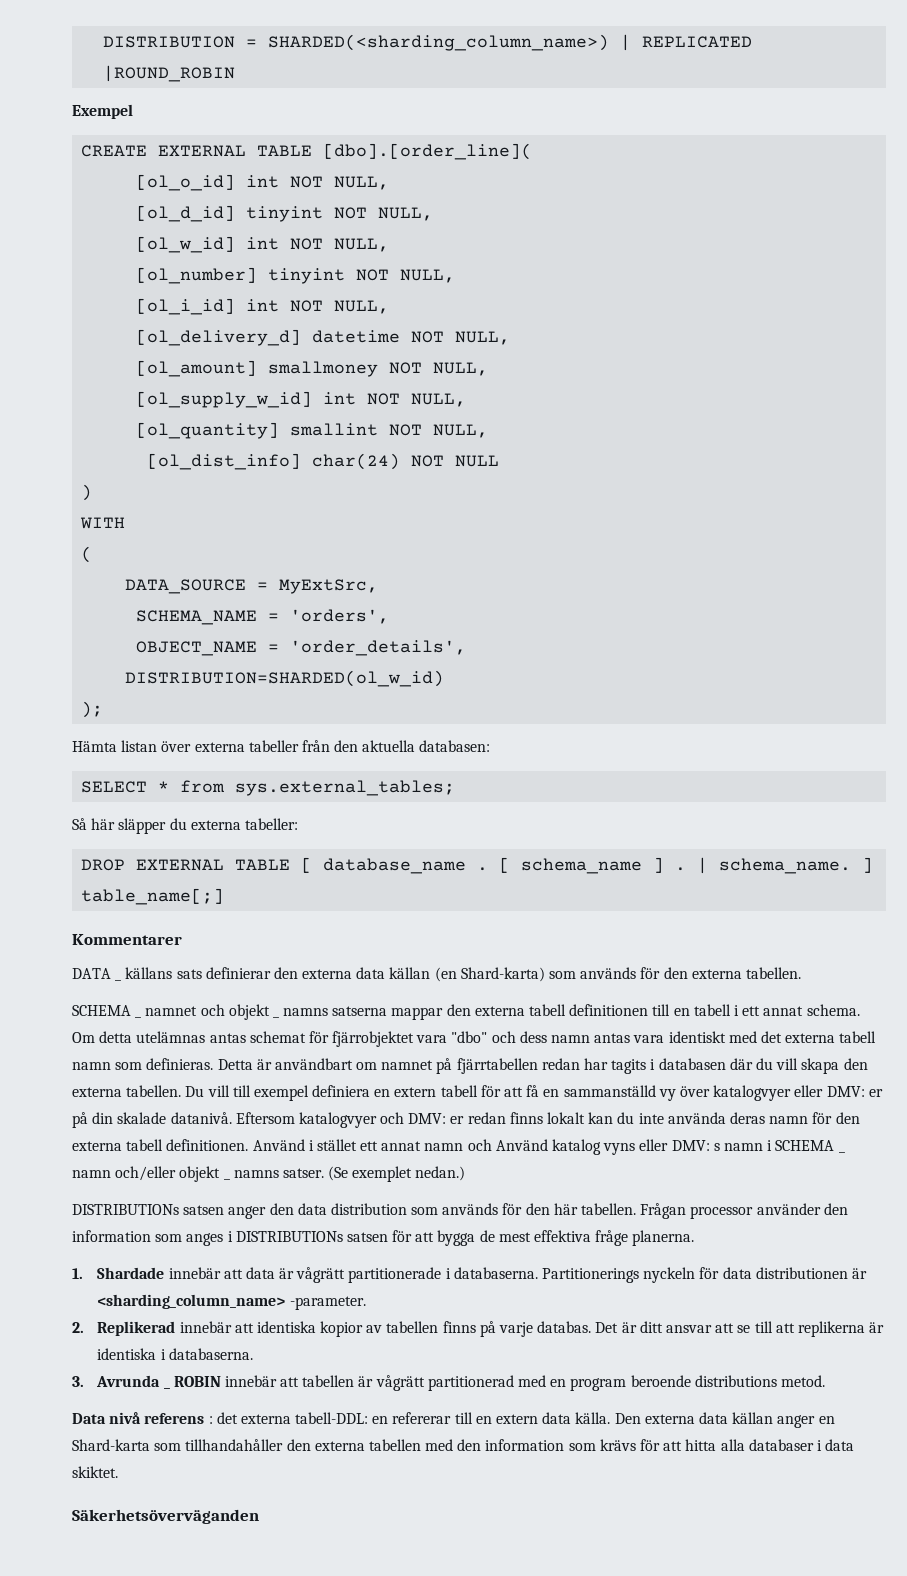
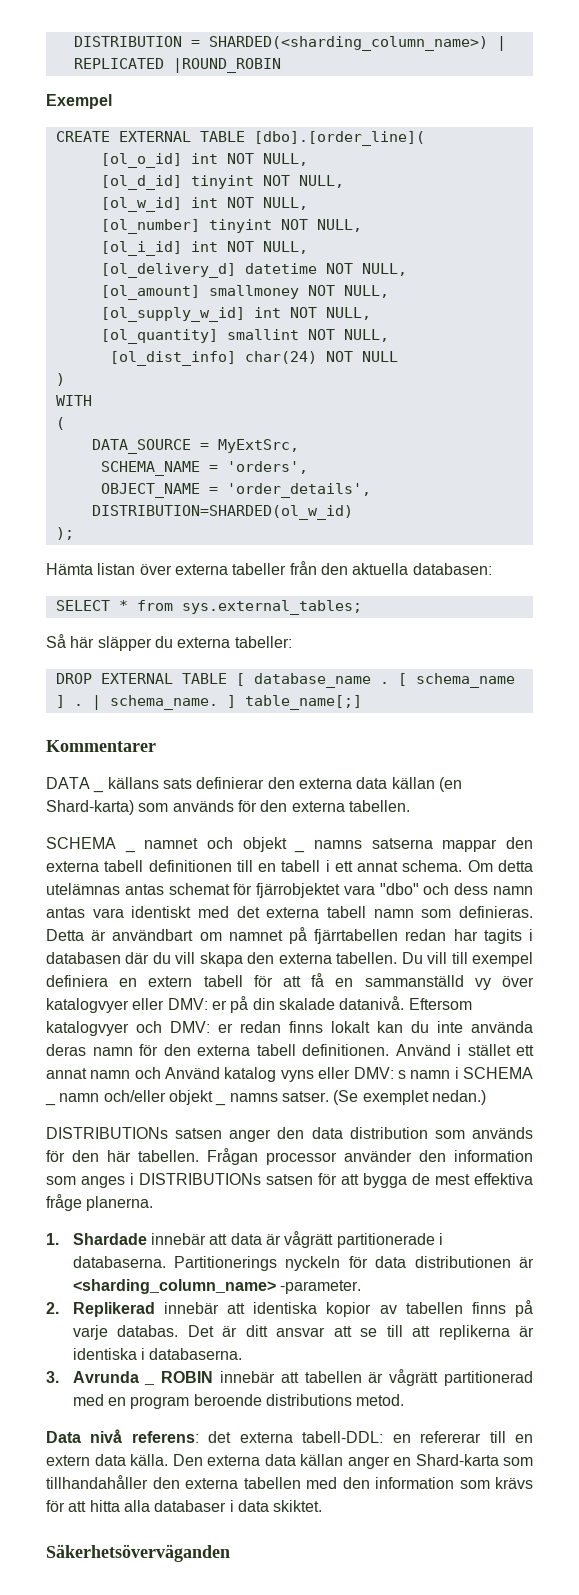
- Data nivå referens : det externa tabell-DDL: en refererar till en extern data källa.
+ Data nivå referens: det externa tabell-DDL: en refererar till en extern data källa.

